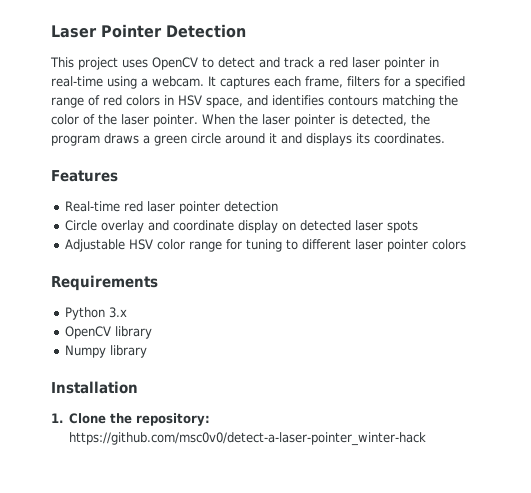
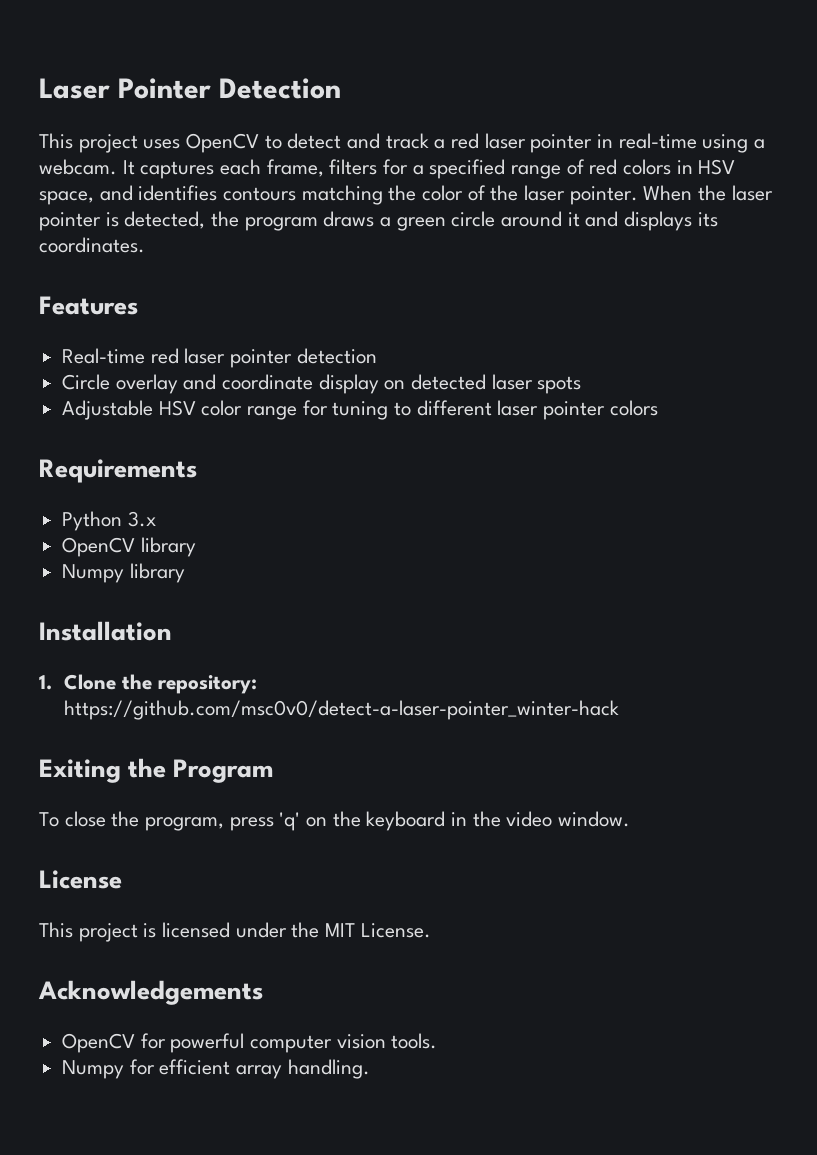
+ Exiting the Program
+ To close the program, press 'q' on the keyboard in the video window.
+ License
+ This project is licensed under the MIT License.
+ Acknowledgements
+ OpenCV for powerful computer vision tools.
+ Numpy for efficient array handling.

